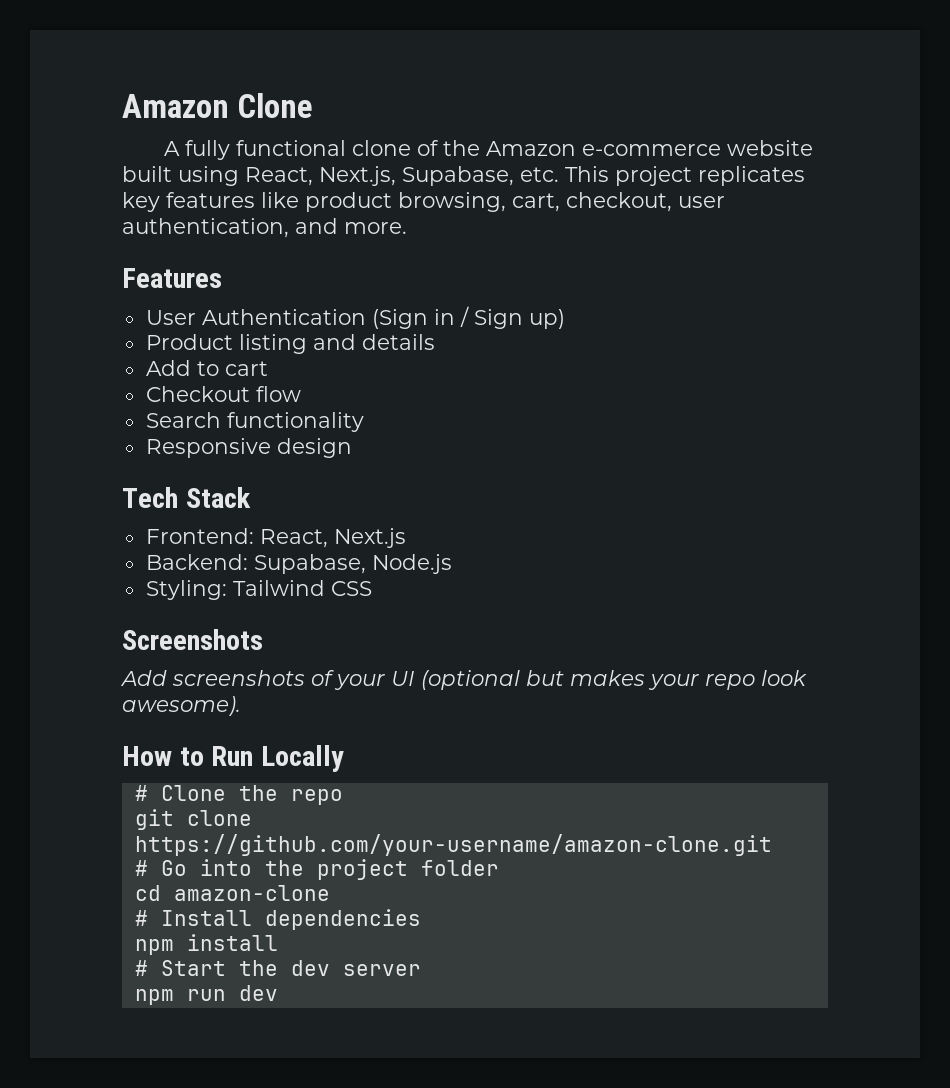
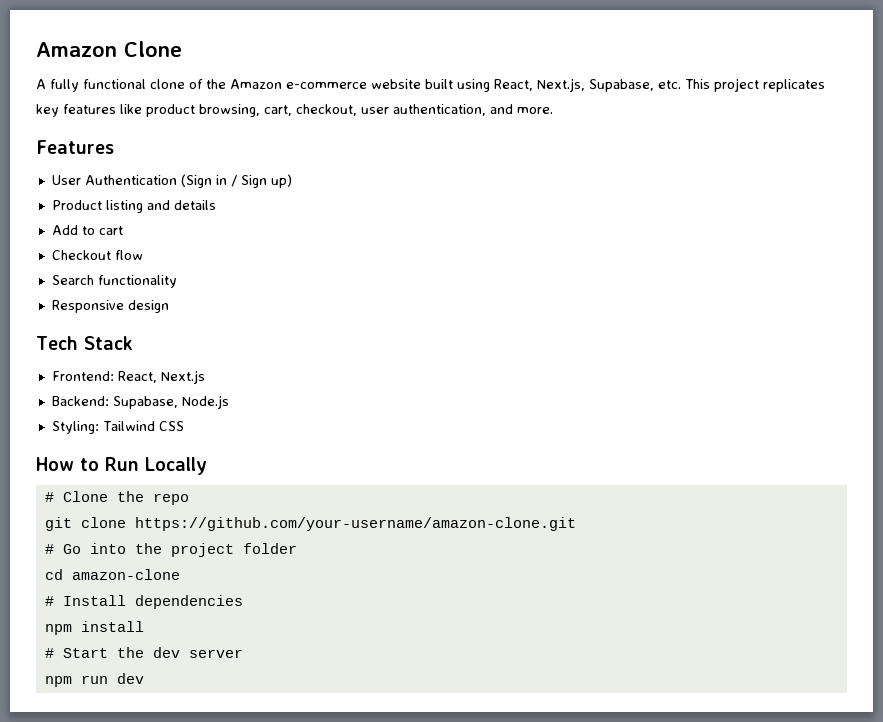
- Screenshots
- Add screenshots of your UI (optional but makes your repo look awesome).

